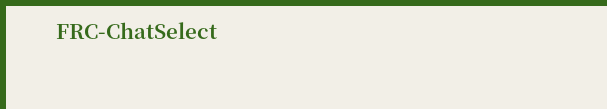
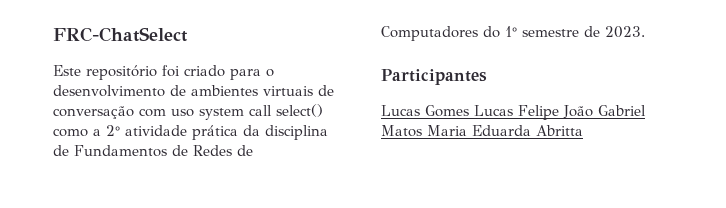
+ Este repositório foi criado para o desenvolvimento de ambientes virtuais de conversação com uso system call select() como a 2° atividade prática da disciplina de Fundamentos de Redes de Computadores do 1° semestre de 2023.
+ Participantes
+ Lucas Gomes Lucas Felipe João Gabriel Matos Maria Eduarda Abritta

